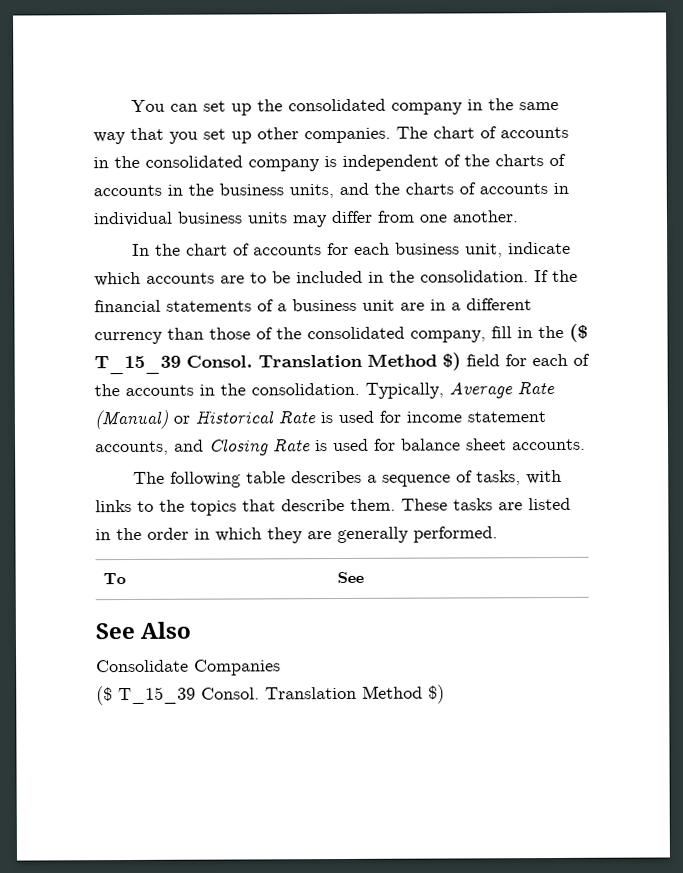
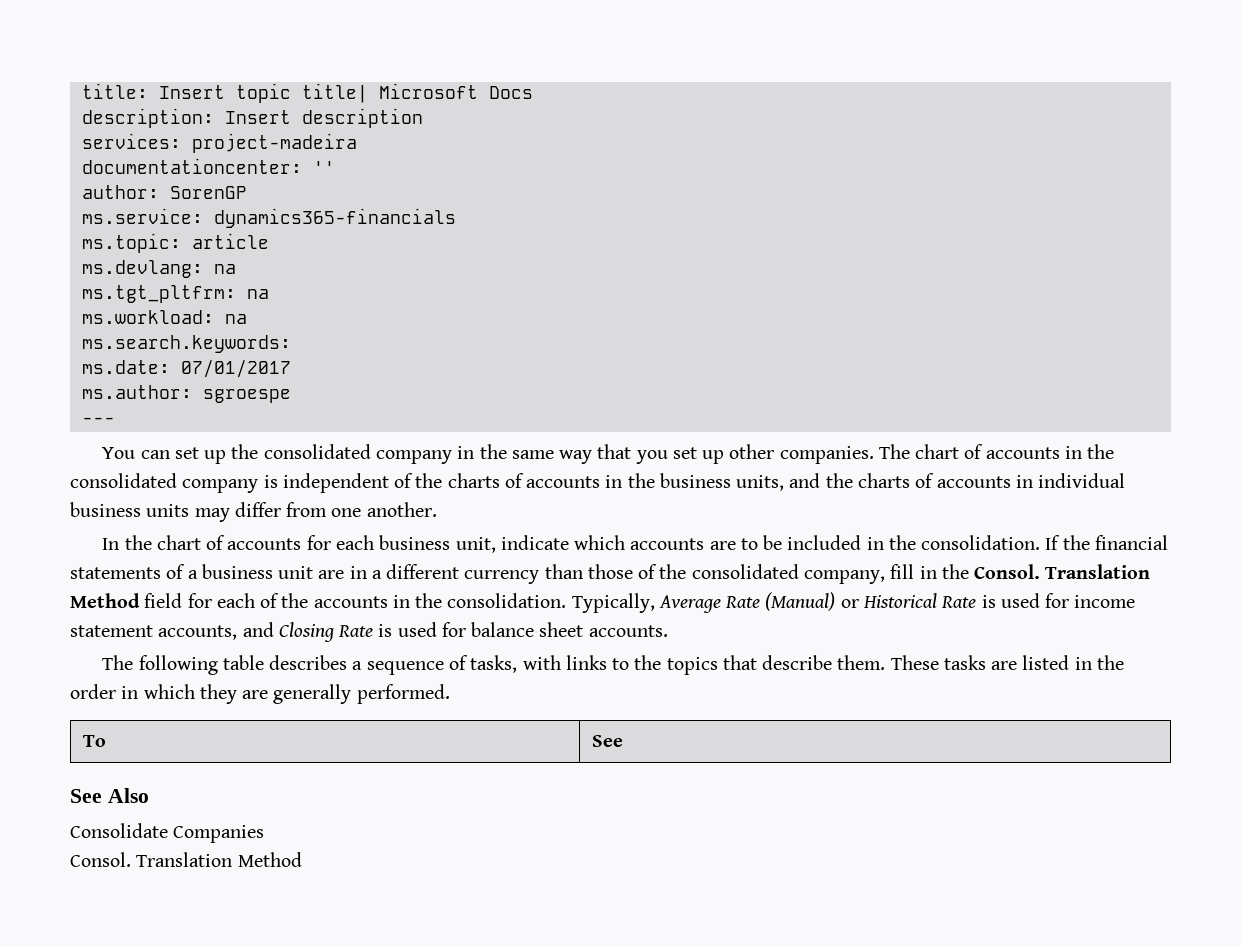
+ title: Insert topic title| Microsoft Docs
+ description: Insert description
+ services: project-madeira
+ documentationcenter: ''
+ author: SorenGP
+ ms.service: dynamics365-financials
+ ms.topic: article
+ ms.devlang: na
+ ms.tgt_pltfrm: na
+ ms.workload: na
+ ms.search.keywords:
+ ms.date: 07/01/2017
+ ms.author: sgroespe
+ ---
- If the financial statements of a business unit are in a different currency than those of the consolidated company, fill in the ($ T_15_39 Consol. Translation Method $) field for each of the accounts in the consolidation.
+ If the financial statements of a business unit are in a different currency than those of the consolidated company, fill in the Consol. Translation Method field for each of the accounts in the consolidation.
  Consolidate Companies
- ($ T_15_39 Consol. Translation Method $)
+ Consol. Translation Method

